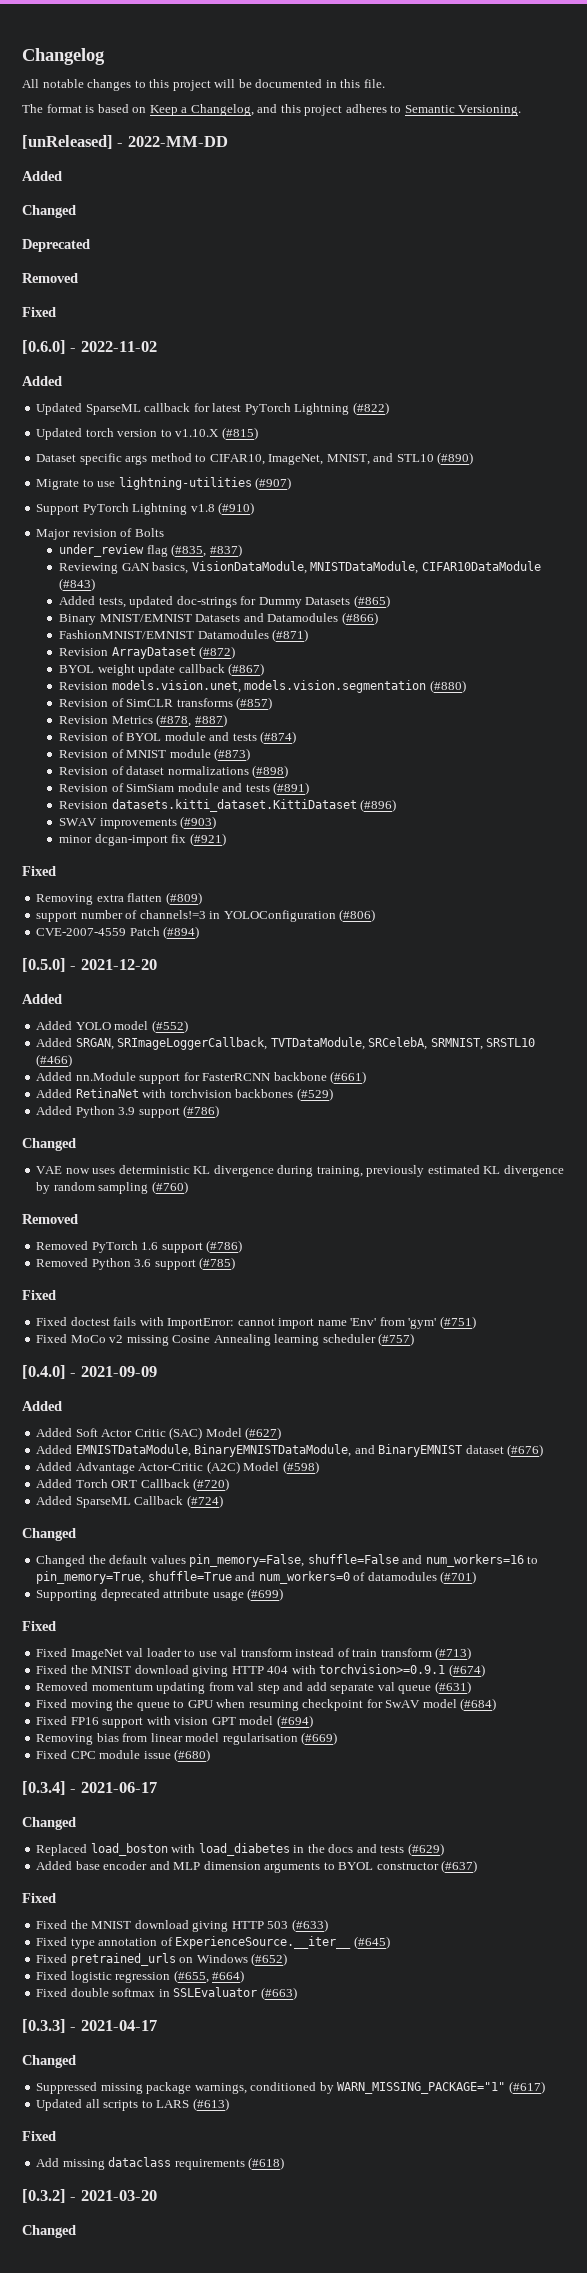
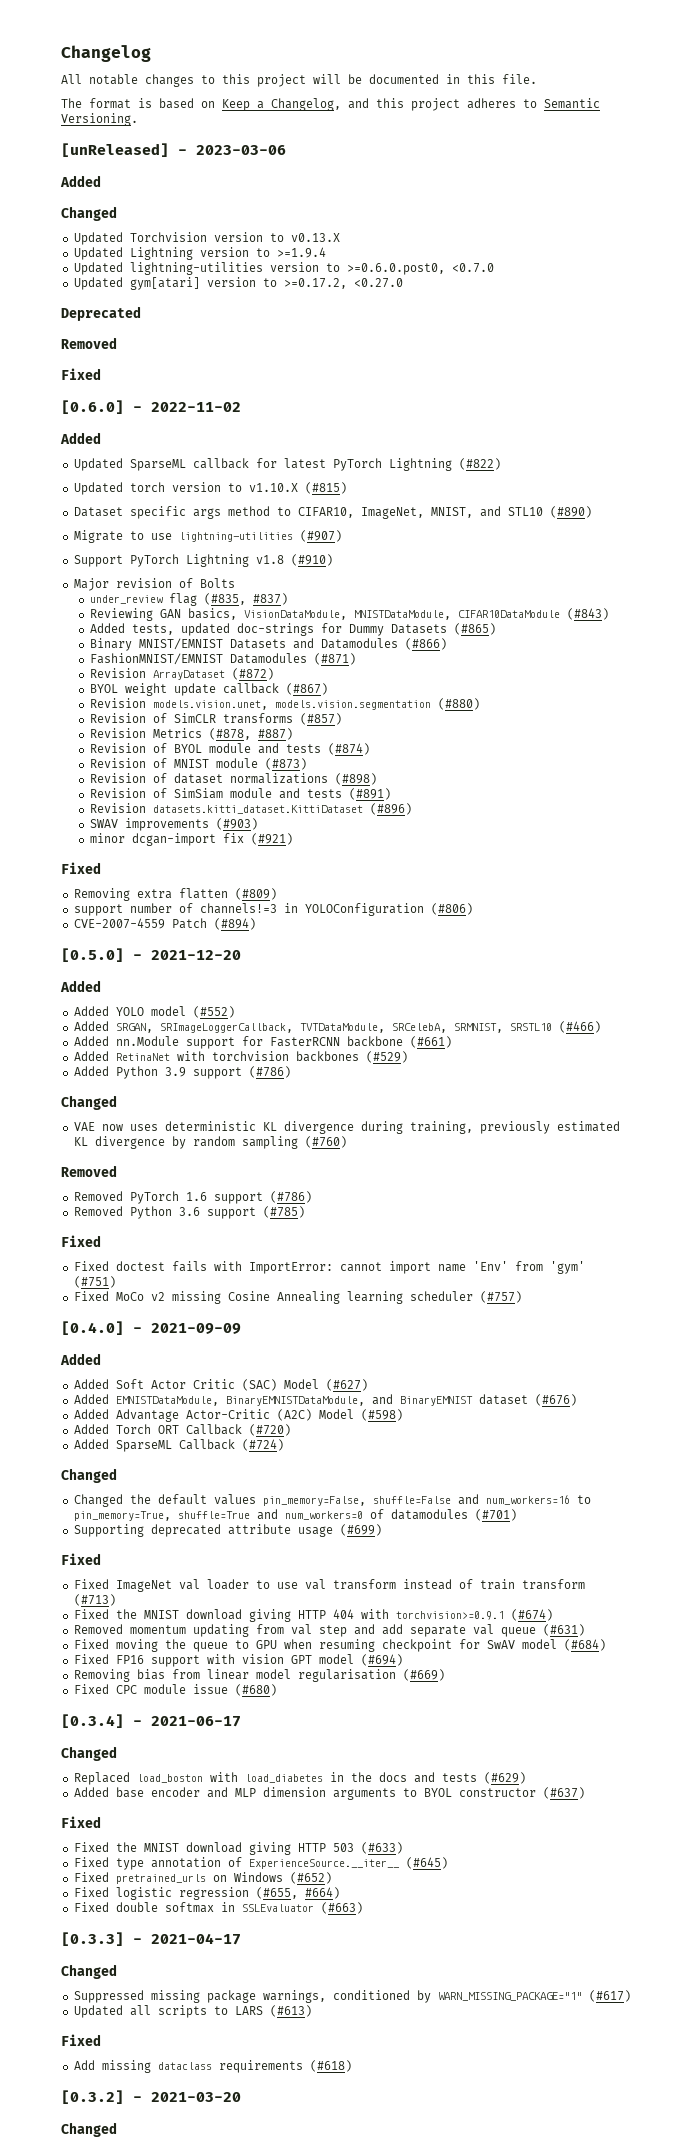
- [unReleased] - 2022-MM-DD
+ [unReleased] - 2023-03-06
+ Updated Torchvision version to v0.13.X
+ Updated Lightning version to >=1.9.4
+ Updated lightning-utilities version to >=0.6.0.post0, <0.7.0
+ Updated gym[atari] version to >=0.17.2, <0.27.0

